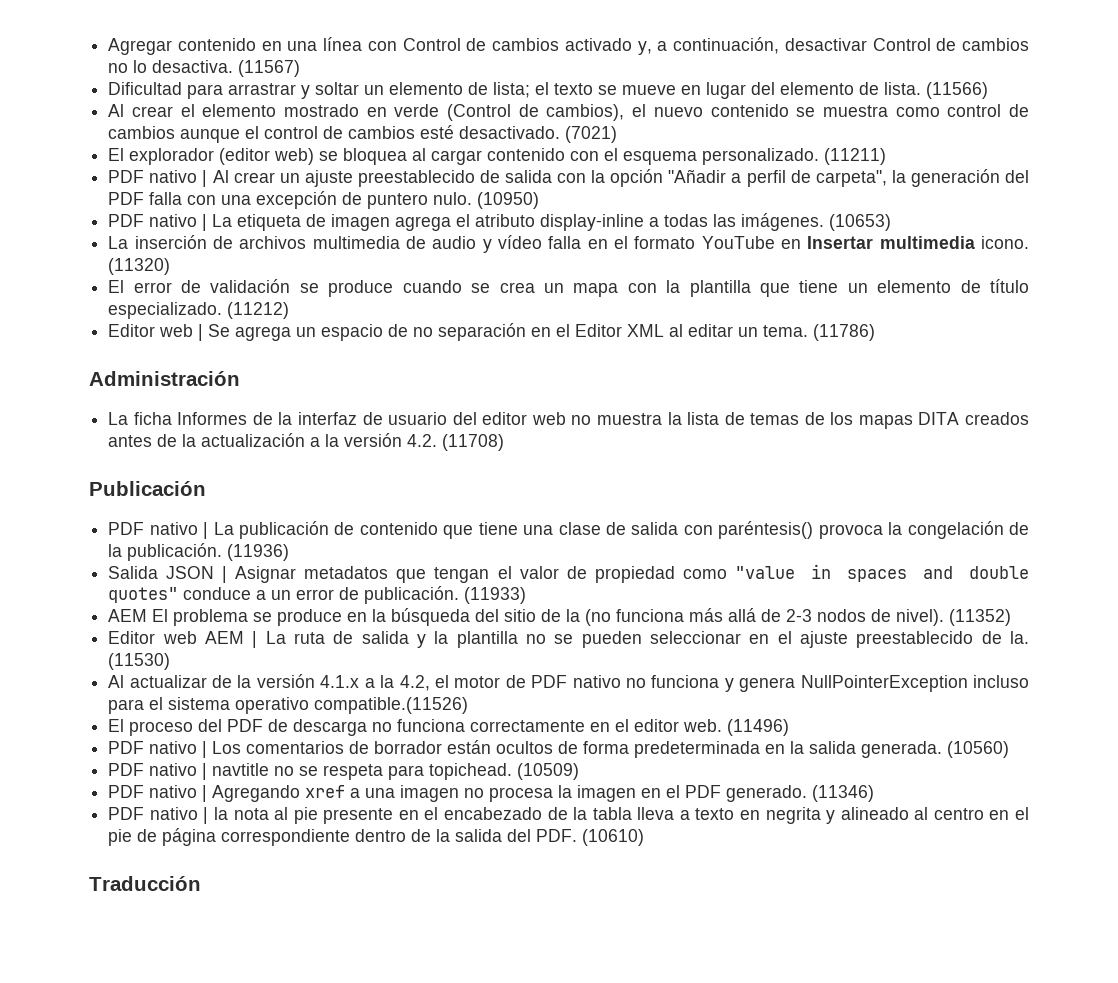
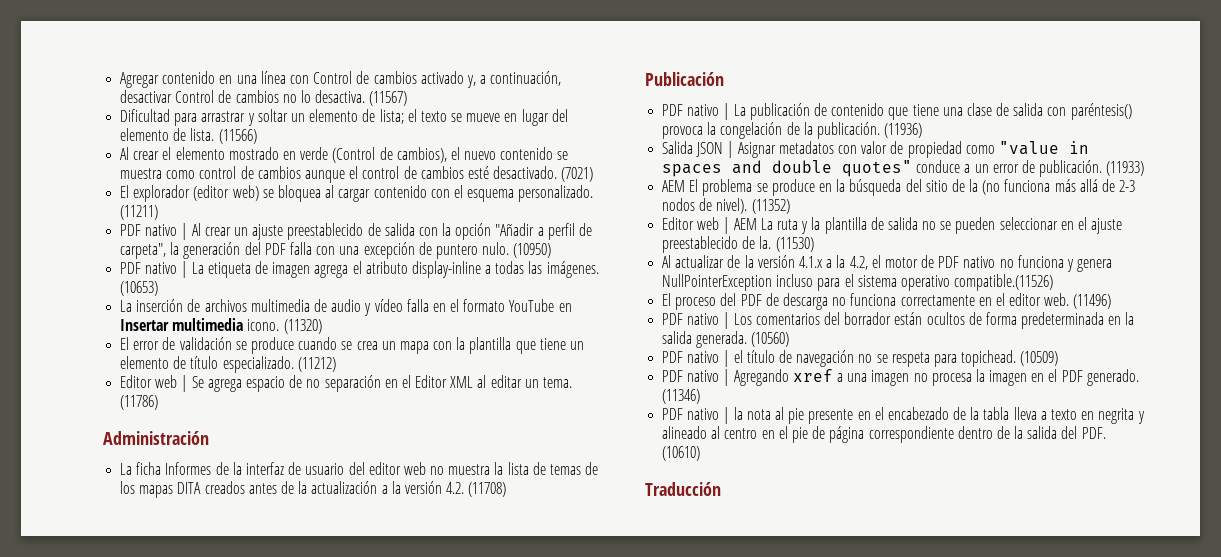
- Editor web | Se agrega un espacio de no separación en el Editor XML al editar un tema.
+ Editor web | Se agrega espacio de no separación en el Editor XML al editar un tema.
- Salida JSON | Asignar metadatos que tengan el valor de propiedad como "value in spaces and double quotes" conduce a un error de publicación.
+ Salida JSON | Asignar metadatos con valor de propiedad como "value in spaces and double quotes" conduce a un error de publicación.
- Editor web AEM | La ruta de salida y la plantilla no se pueden seleccionar en el ajuste preestablecido de la.
+ Editor web | AEM La ruta y la plantilla de salida no se pueden seleccionar en el ajuste preestablecido de la.
- PDF nativo | Los comentarios de borrador están ocultos de forma predeterminada en la salida generada.
+ PDF nativo | Los comentarios del borrador están ocultos de forma predeterminada en la salida generada.
- PDF nativo | navtitle no se respeta para topichead.
+ PDF nativo | el título de navegación no se respeta para topichead.

